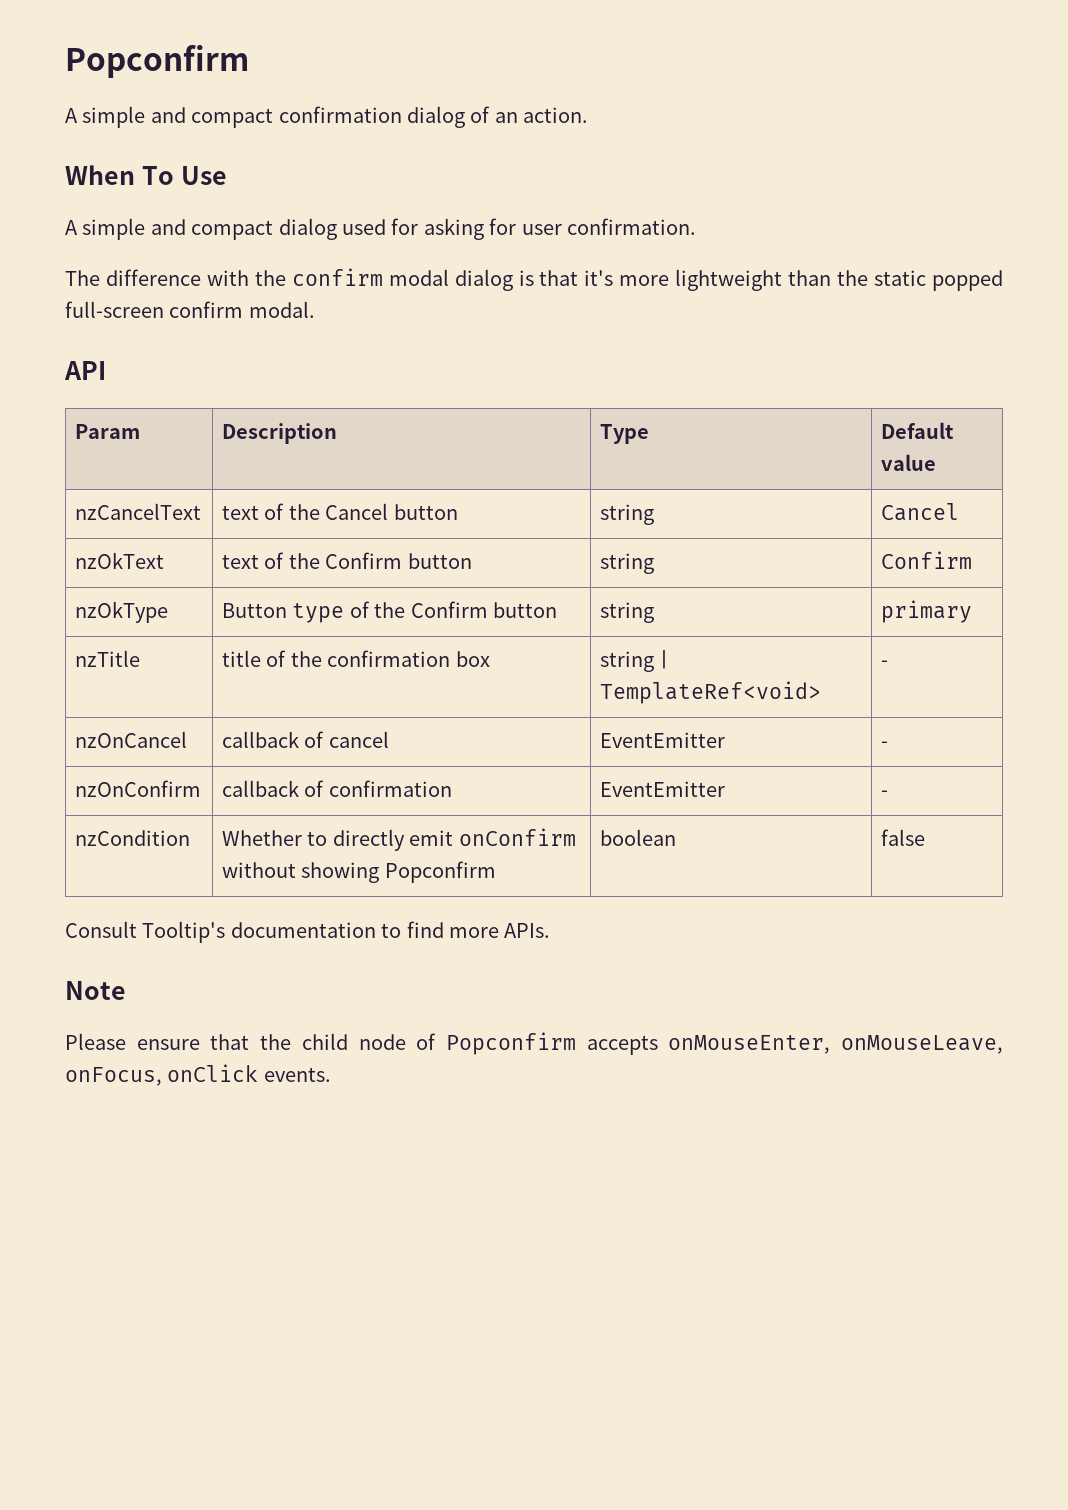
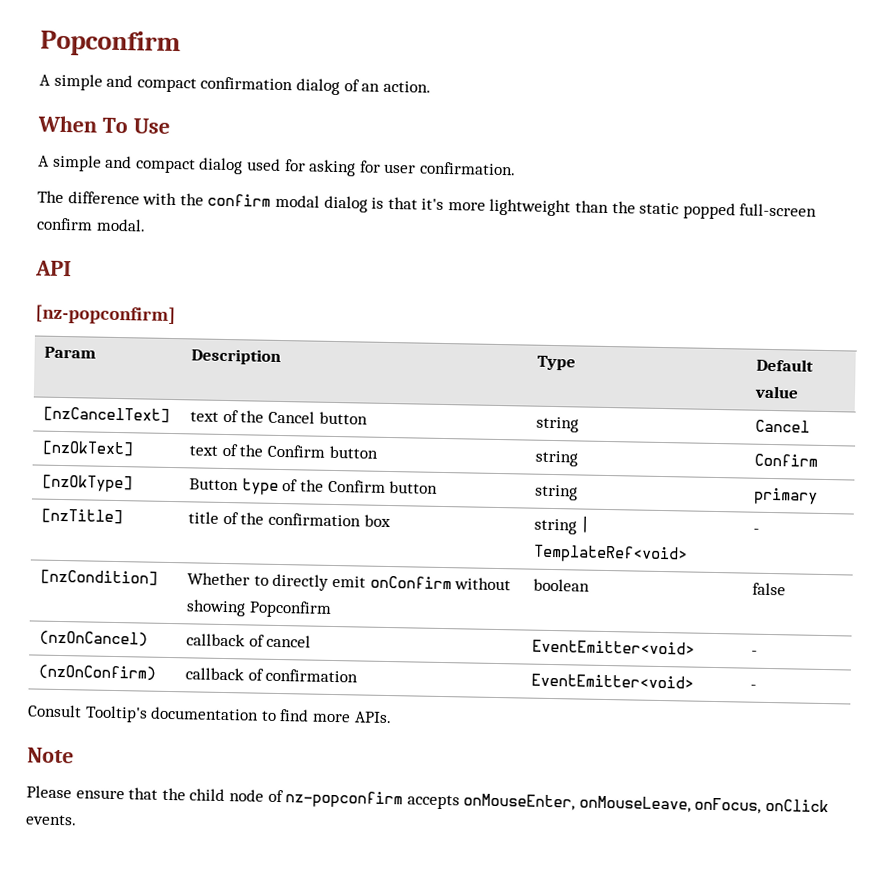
+ [nz-popconfirm]
- nzCancelText | text of the Cancel button | string | Cancel
+ [nzCancelText] | text of the Cancel button | string | Cancel
- nzOkText | text of the Confirm button | string | Confirm
+ [nzOkText] | text of the Confirm button | string | Confirm
- nzOkType | Button type of the Confirm button | string | primary
+ [nzOkType] | Button type of the Confirm button | string | primary
- nzTitle | title of the confirmation box | string丨TemplateRef<void> | -
+ [nzTitle] | title of the confirmation box | string丨TemplateRef<void> | -
- nzOnCancel | callback of cancel | EventEmitter | -
- nzOnConfirm | callback of confirmation | EventEmitter | -
- nzCondition | Whether to directly emit onConfirm without showing Popconfirm | boolean | false
+ [nzCondition] | Whether to directly emit onConfirm without showing Popconfirm | boolean | false
+ (nzOnCancel) | callback of cancel | EventEmitter<void> | -
+ (nzOnConfirm) | callback of confirmation | EventEmitter<void> | -
- Please ensure that the child node of Popconfirm accepts onMouseEnter, onMouseLeave, onFocus, onClick events.
+ Please ensure that the child node of nz-popconfirm accepts onMouseEnter, onMouseLeave, onFocus, onClick events.

